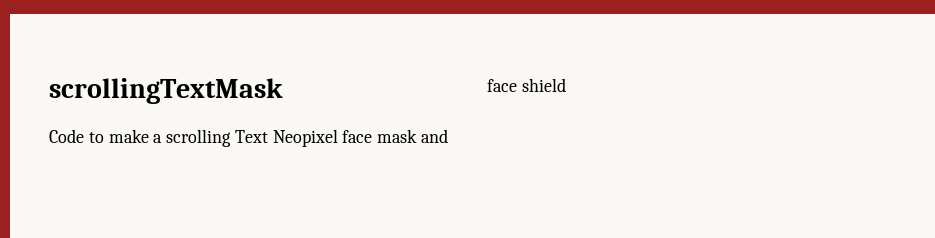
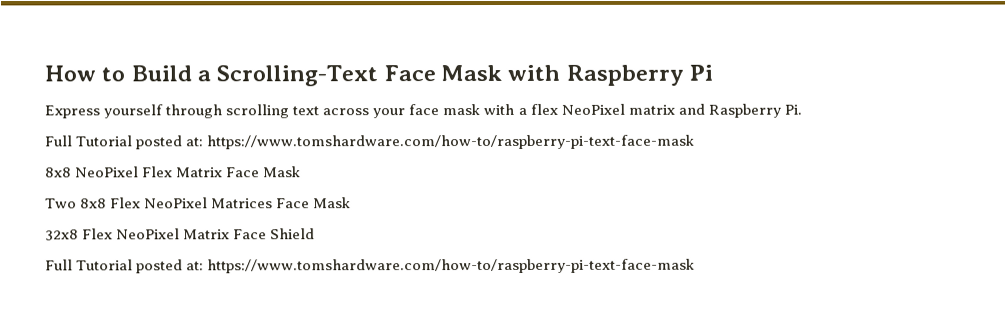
- scrollingTextMask
- Code to make a scrolling Text Neopixel face mask and face shield
+ How to Build a Scrolling-Text Face Mask with Raspberry Pi
+ Express yourself through scrolling text across your face mask with a flex NeoPixel matrix and Raspberry Pi.
+ Full Tutorial posted at: https://www.tomshardware.com/how-to/raspberry-pi-text-face-mask
+ 8x8 NeoPixel Flex Matrix Face Mask
+ Two 8x8 Flex NeoPixel Matrices Face Mask
+ 32x8 Flex NeoPixel Matrix Face Shield
+ Full Tutorial posted at: https://www.tomshardware.com/how-to/raspberry-pi-text-face-mask

